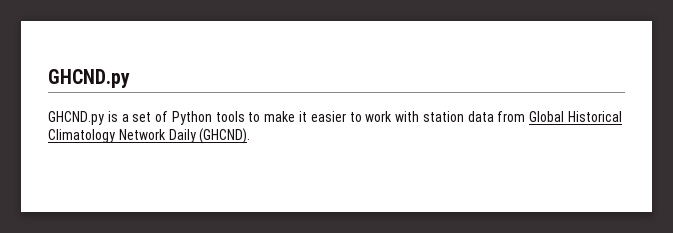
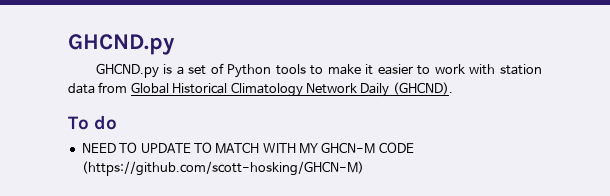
+ To do
+ NEED TO UPDATE TO MATCH WITH MY GHCN-M CODE (https://github.com/scott-hosking/GHCN-M)

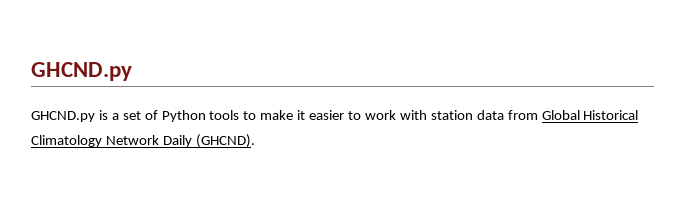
- To do
- NEED TO UPDATE TO MATCH WITH MY GHCN-M CODE (https://github.com/scott-hosking/GHCN-M)

